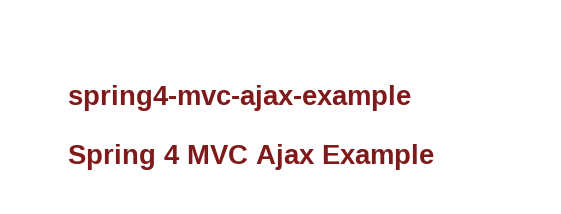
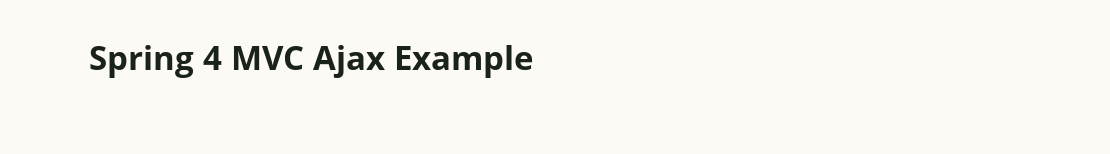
- spring4-mvc-ajax-example

